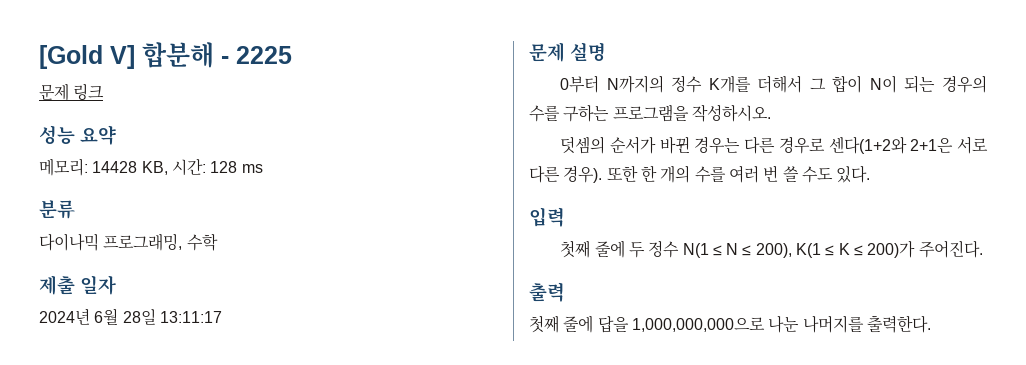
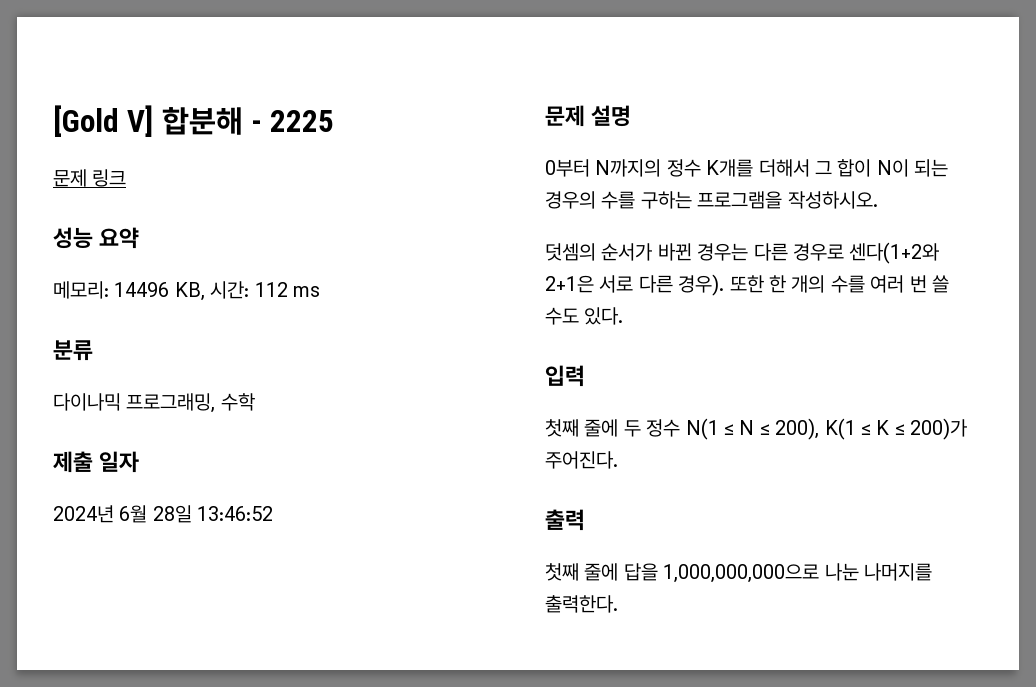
- 메모리: 14428 KB, 시간: 128 ms
+ 메모리: 14496 KB, 시간: 112 ms
- 2024년 6월 28일 13:11:17
+ 2024년 6월 28일 13:46:52

